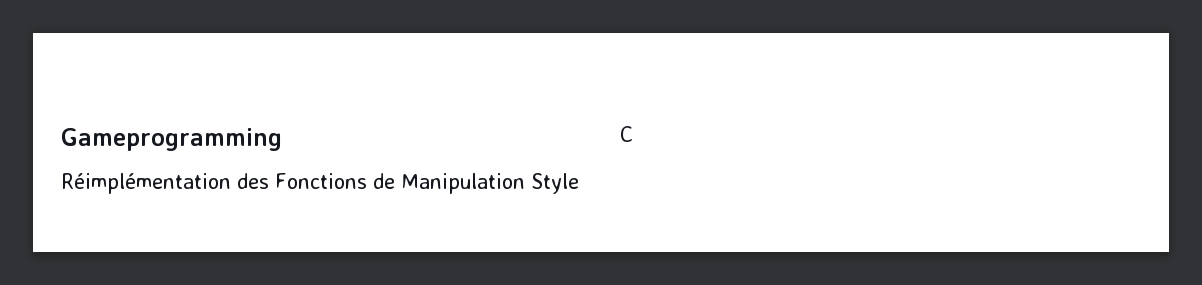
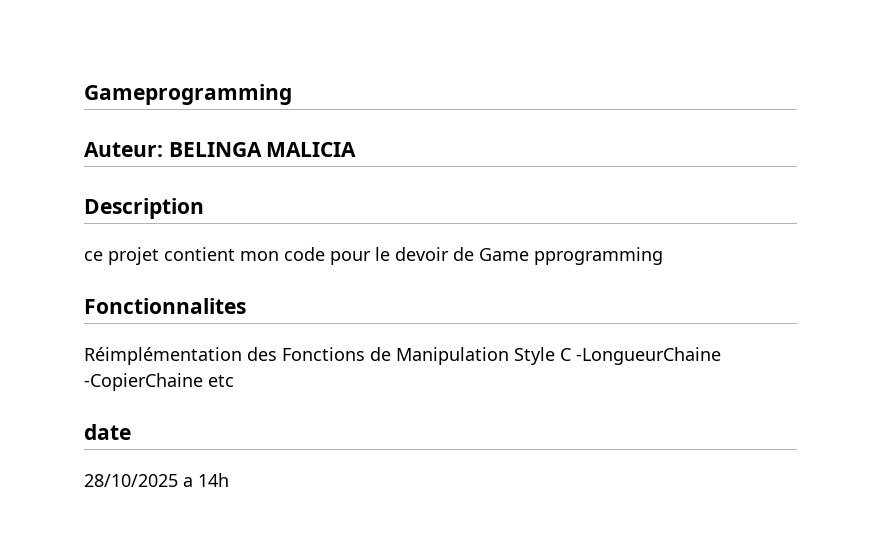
+ Auteur: BELINGA MALICIA
+ Description
+ ce projet contient mon code pour le devoir de Game pprogramming
+ Fonctionnalites
- Réimplémentation des Fonctions de Manipulation Style C
+ Réimplémentation des Fonctions de Manipulation Style C -LongueurChaine -CopierChaine etc
+ date
+ 28/10/2025 a 14h

